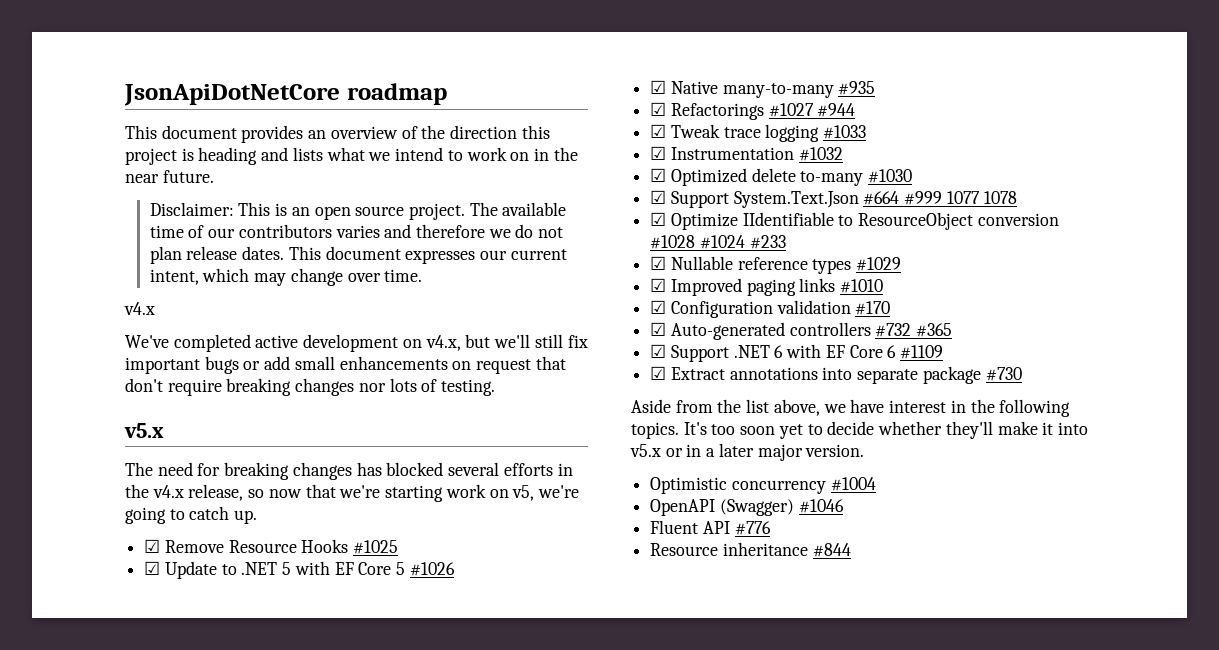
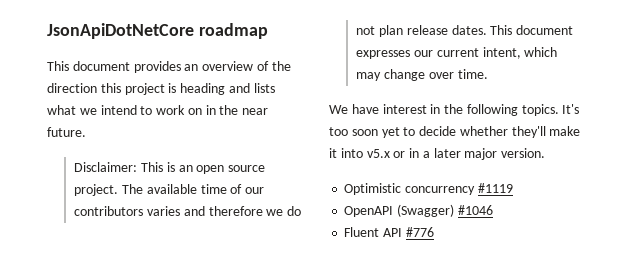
  This document expresses our current intent, which may change over time.
- v4.x
- We've completed active development on v4.x, but we'll still fix important bugs or add small enhancements on request that don't require breaking changes nor lots of testing.
- v5.x
- The need for breaking changes has blocked several efforts in the v4.x release, so now that we're starting work on v5, we're going to catch up.
- ☑ Remove Resource Hooks #1025
- ☑ Update to .NET 5 with EF Core 5 #1026
- ☑ Native many-to-many #935
- ☑ Refactorings #1027 #944
- ☑ Tweak trace logging #1033
- ☑ Instrumentation #1032
- ☑ Optimized delete to-many #1030
- ☑ Support System.Text.Json #664 #999 1077 1078
- ☑ Optimize IIdentifiable to ResourceObject conversion #1028 #1024 #233
- ☑ Nullable reference types #1029
- ☑ Improved paging links #1010
- ☑ Configuration validation #170
- ☑ Auto-generated controllers #732 #365
- ☑ Support .NET 6 with EF Core 6 #1109
- ☑ Extract annotations into separate package #730
- Aside from the list above, we have interest in the following topics.
+ We have interest in the following topics.
- Optimistic concurrency #1004
+ Optimistic concurrency #1119
- Resource inheritance #844

